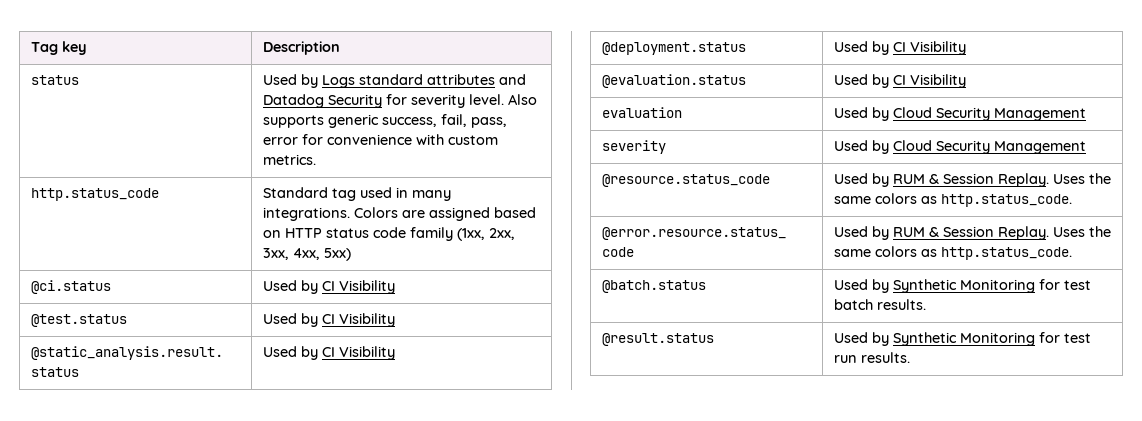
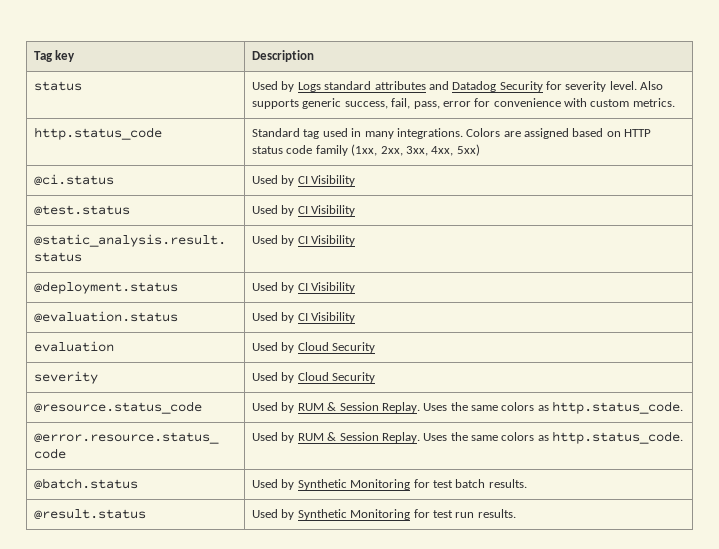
- evaluation | Used by Cloud Security Management
+ evaluation | Used by Cloud Security
- severity | Used by Cloud Security Management
+ severity | Used by Cloud Security

